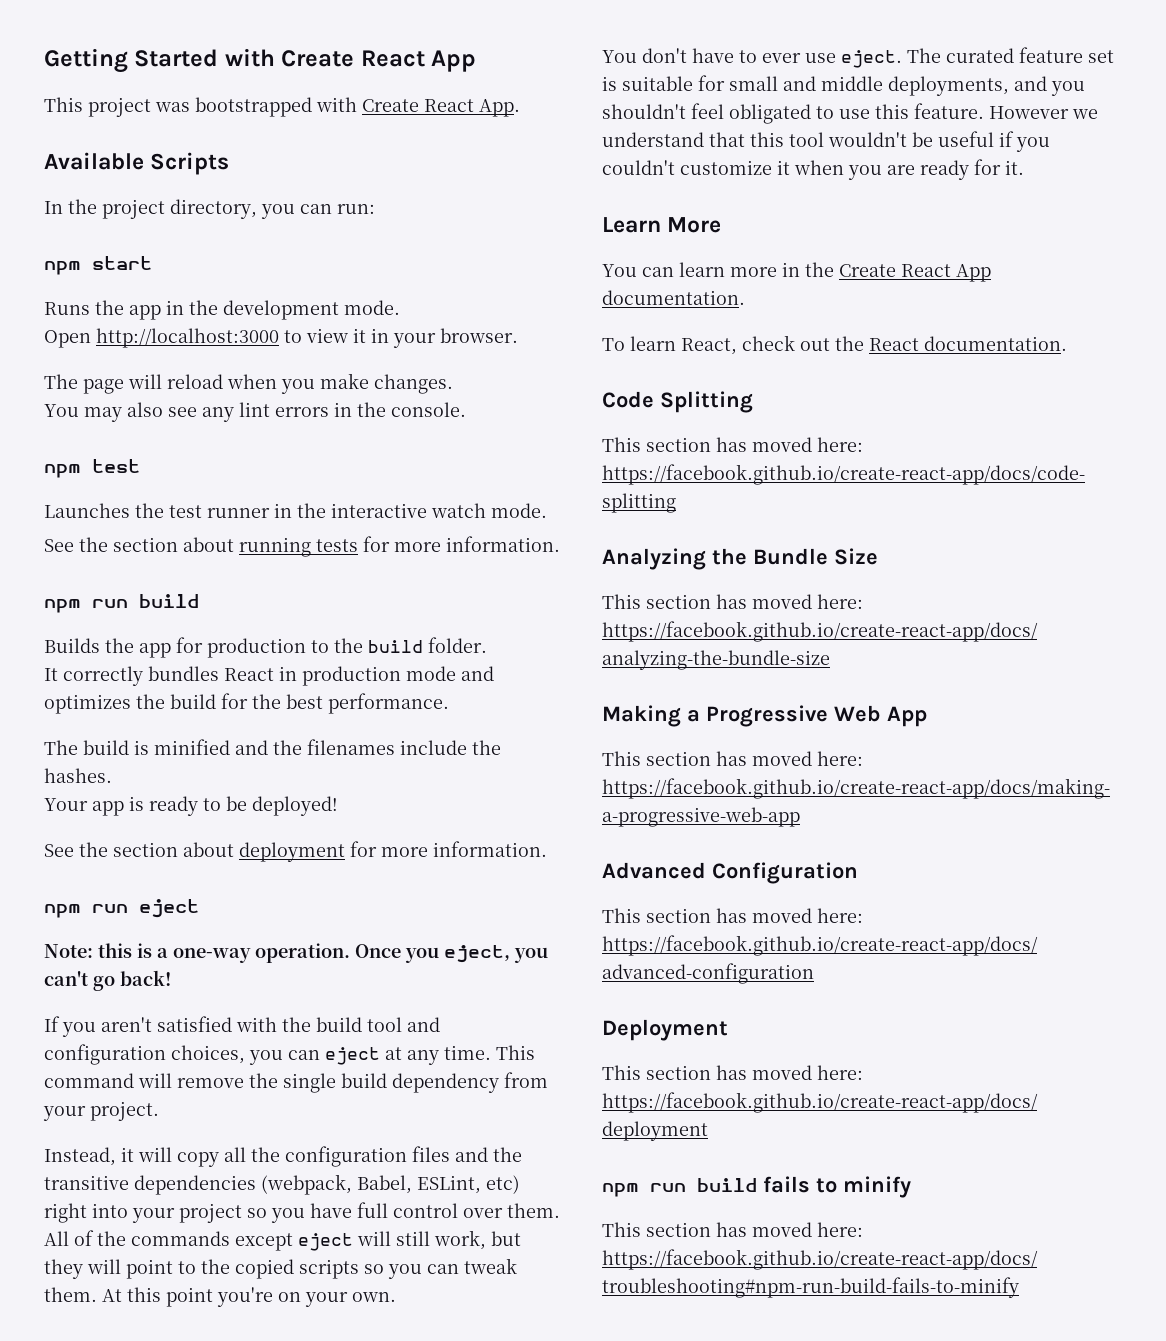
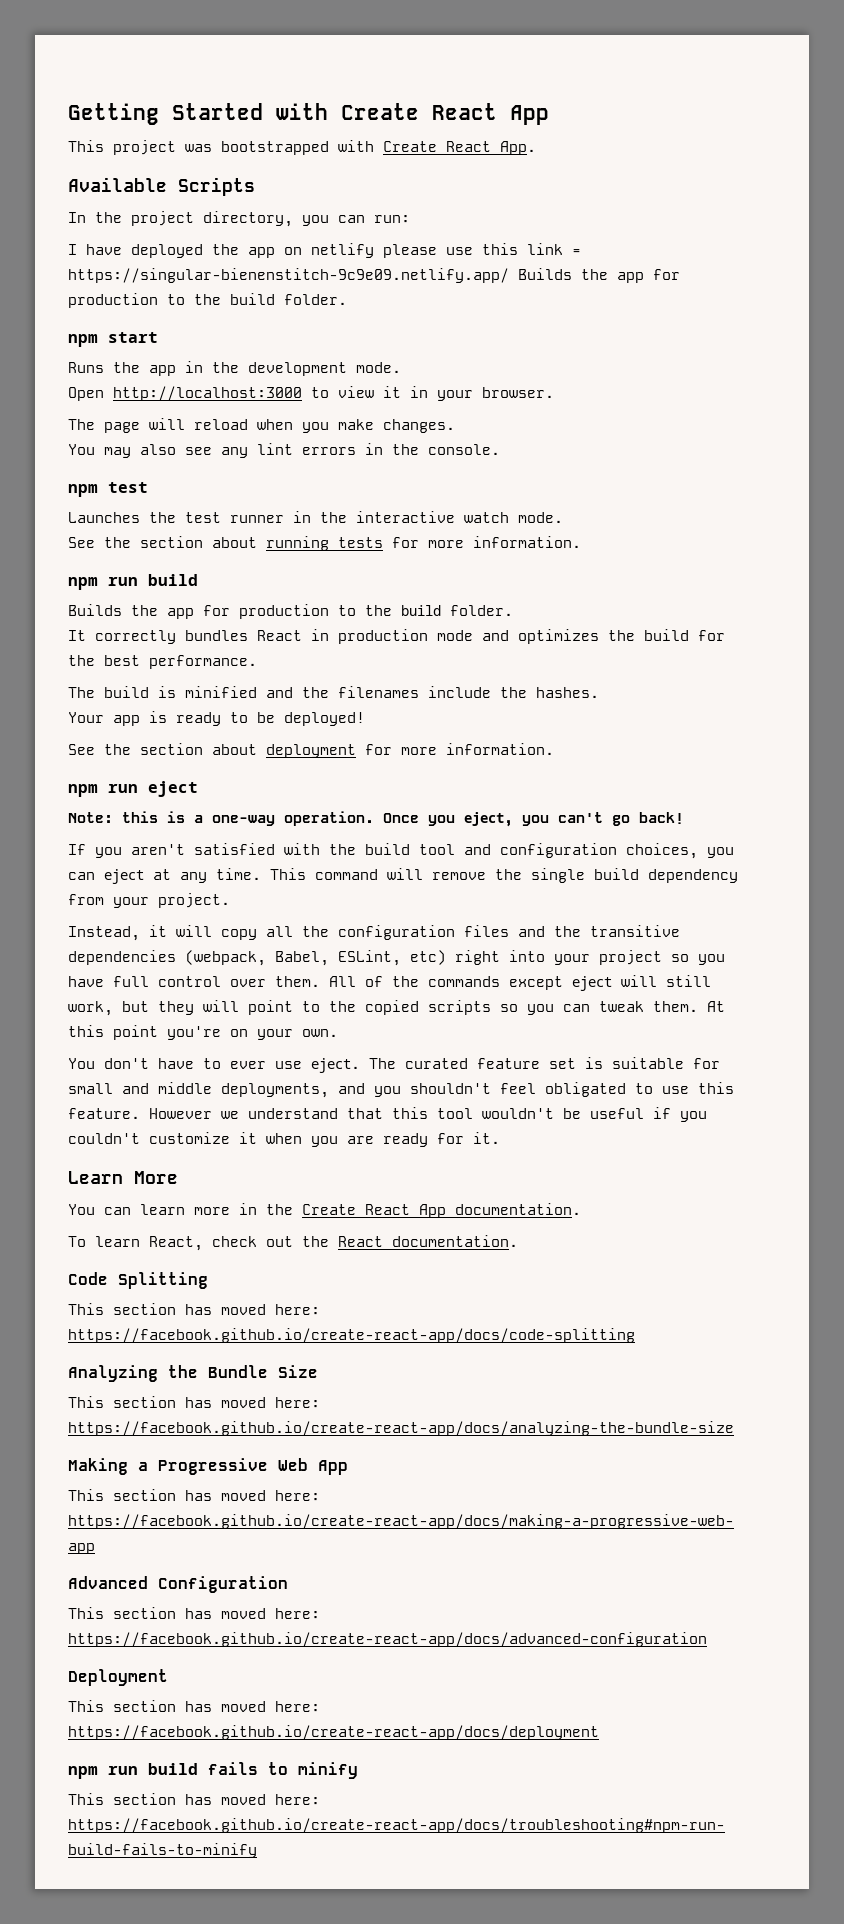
+ I have deployed the app on netlify please use this link = https://singular-bienenstitch-9c9e09.netlify.app/ Builds the app for production to the build folder.

